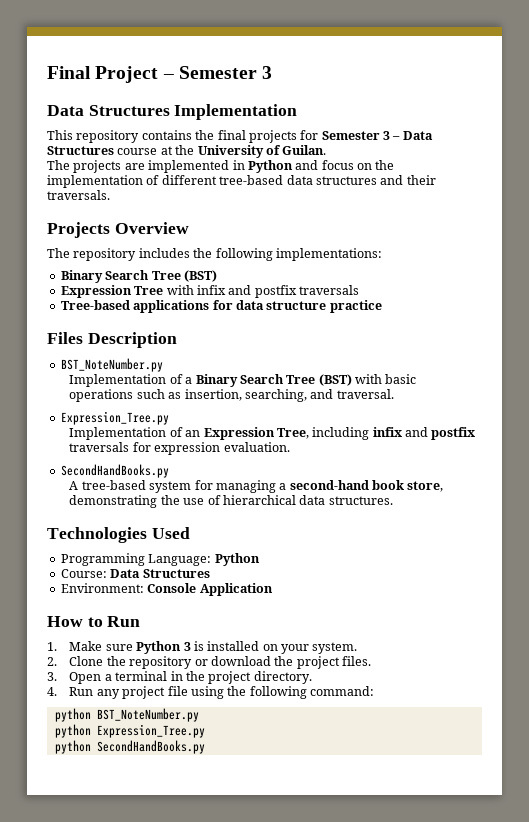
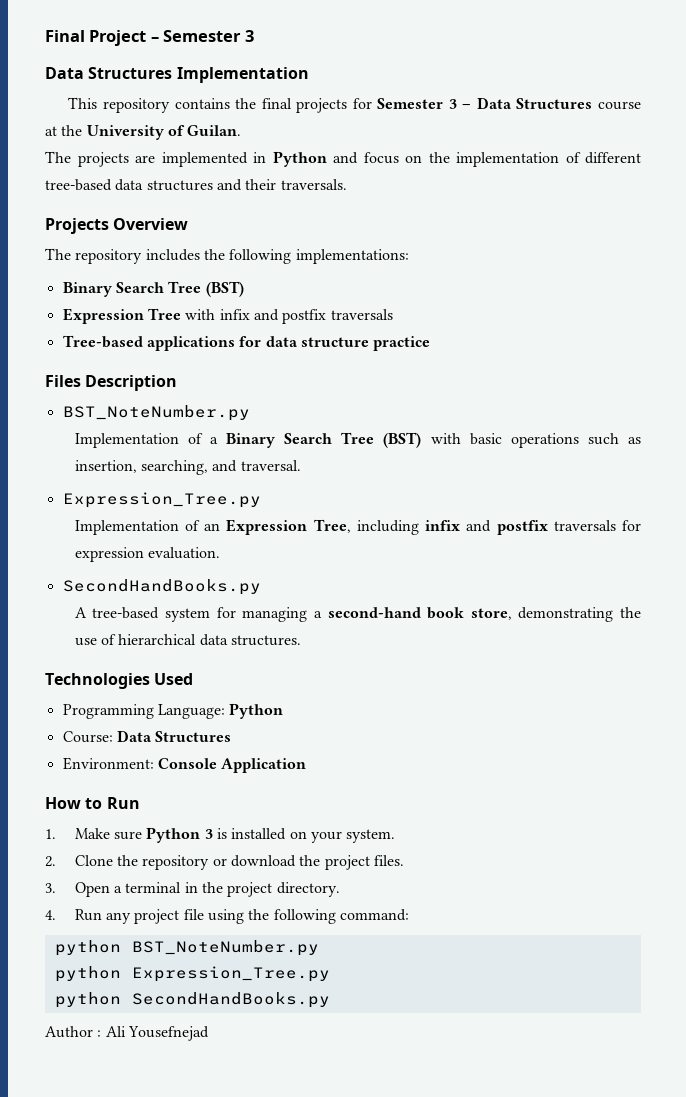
+ Author : Ali Yousefnejad

